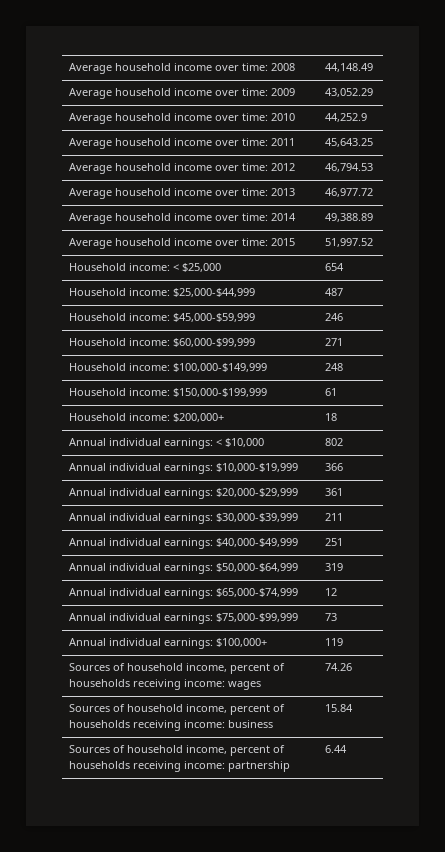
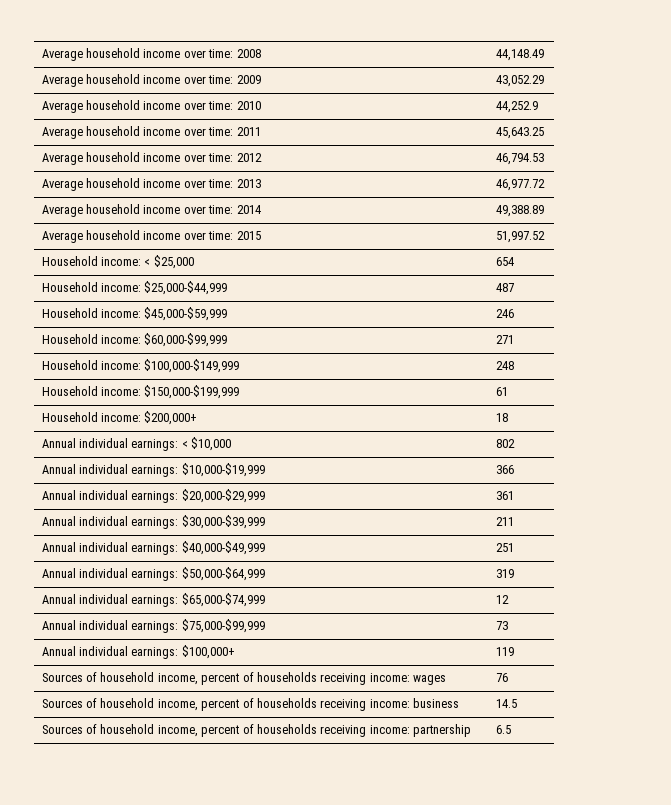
- Sources of household income, percent of households receiving income: wages | 74.26
+ Sources of household income, percent of households receiving income: wages | 76
- Sources of household income, percent of households receiving income: business | 15.84
+ Sources of household income, percent of households receiving income: business | 14.5
- Sources of household income, percent of households receiving income: partnership | 6.44
+ Sources of household income, percent of households receiving income: partnership | 6.5

